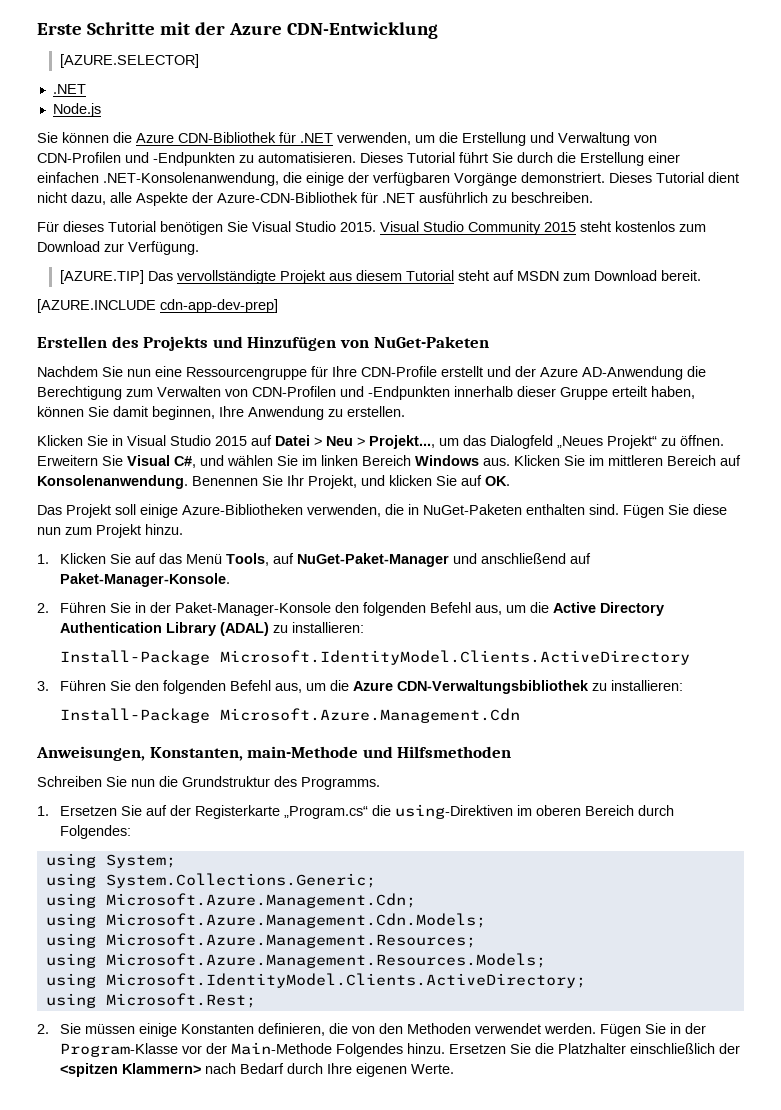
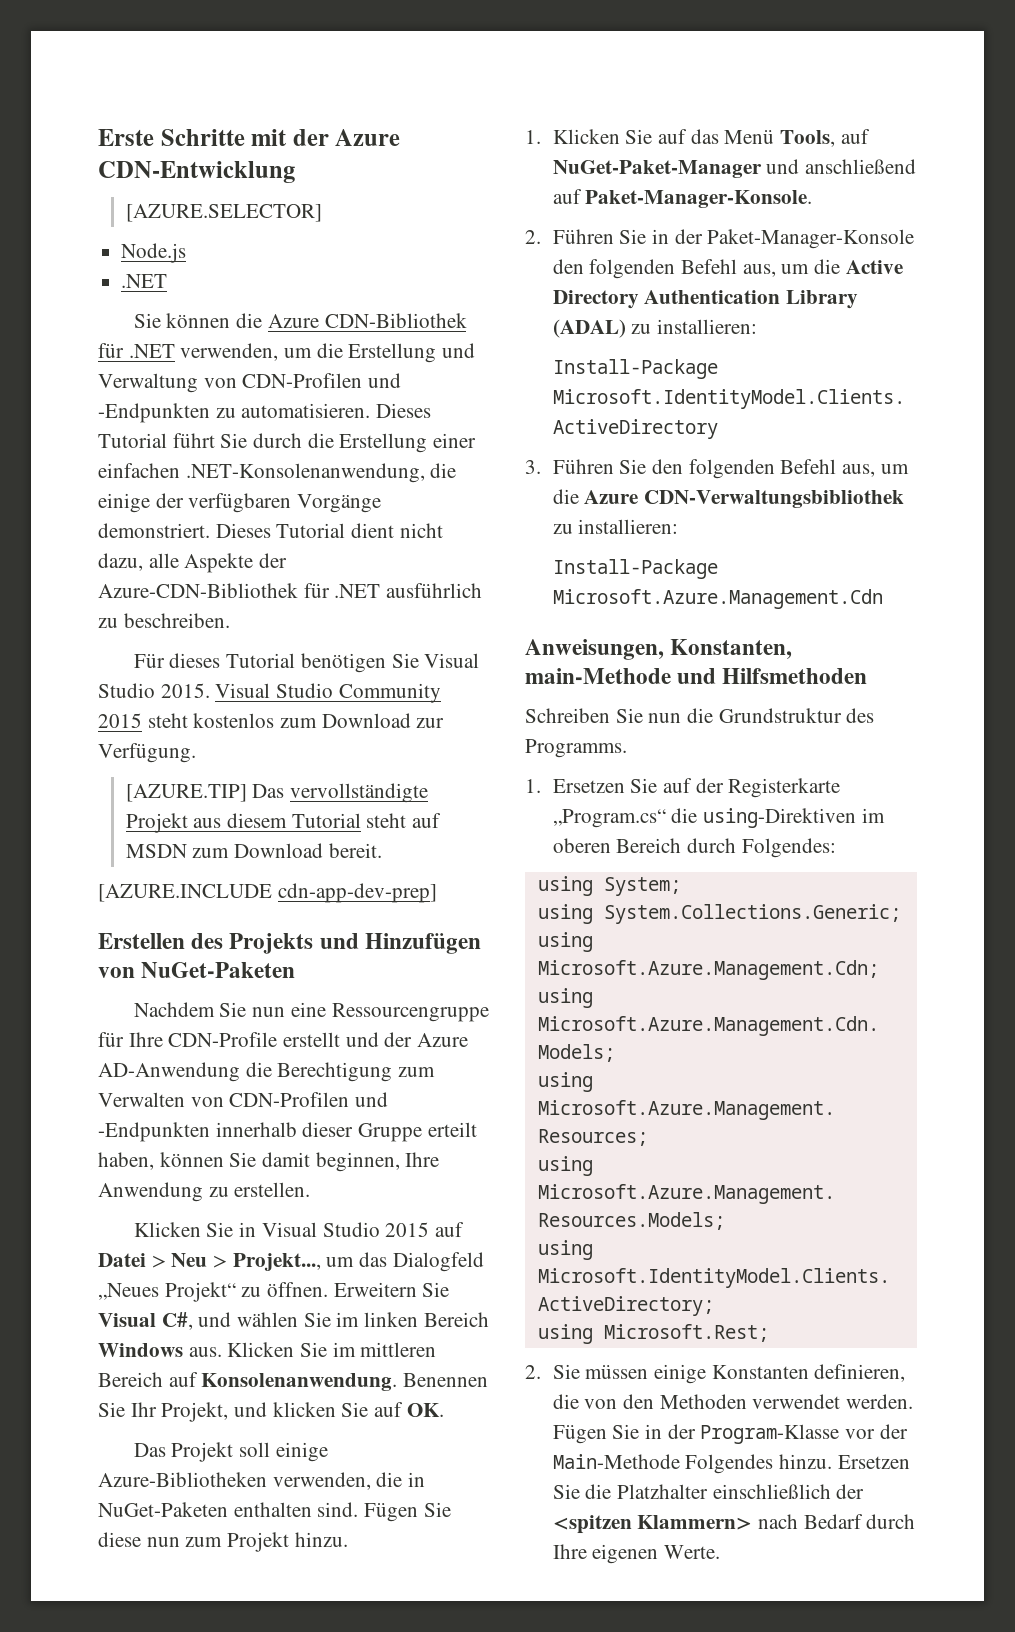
  [AZURE.SELECTOR]
+ Node.js
  .NET
- Node.js

